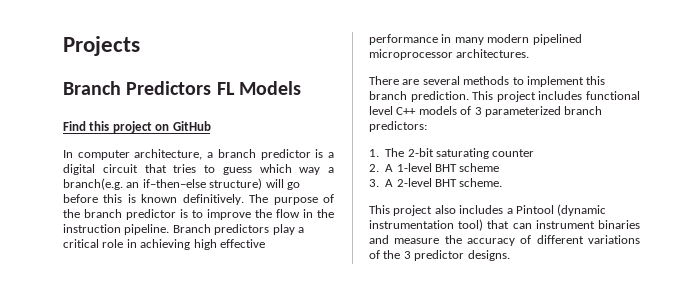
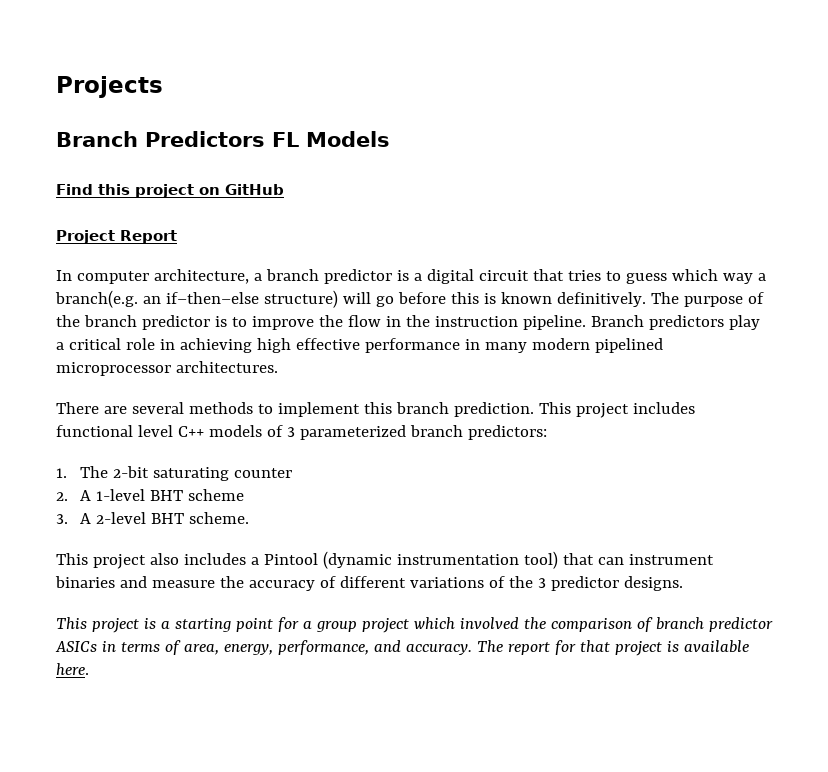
+ Project Report
+ This project is a starting point for a group project which involved the comparison of branch predictor ASICs in terms of area, energy, performance, and accuracy. The report for that project is available here.

